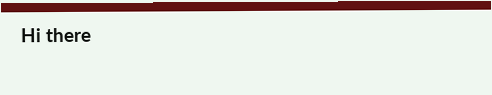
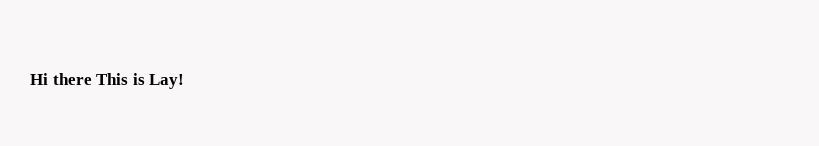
- Hi there
+ Hi there This is Lay!

